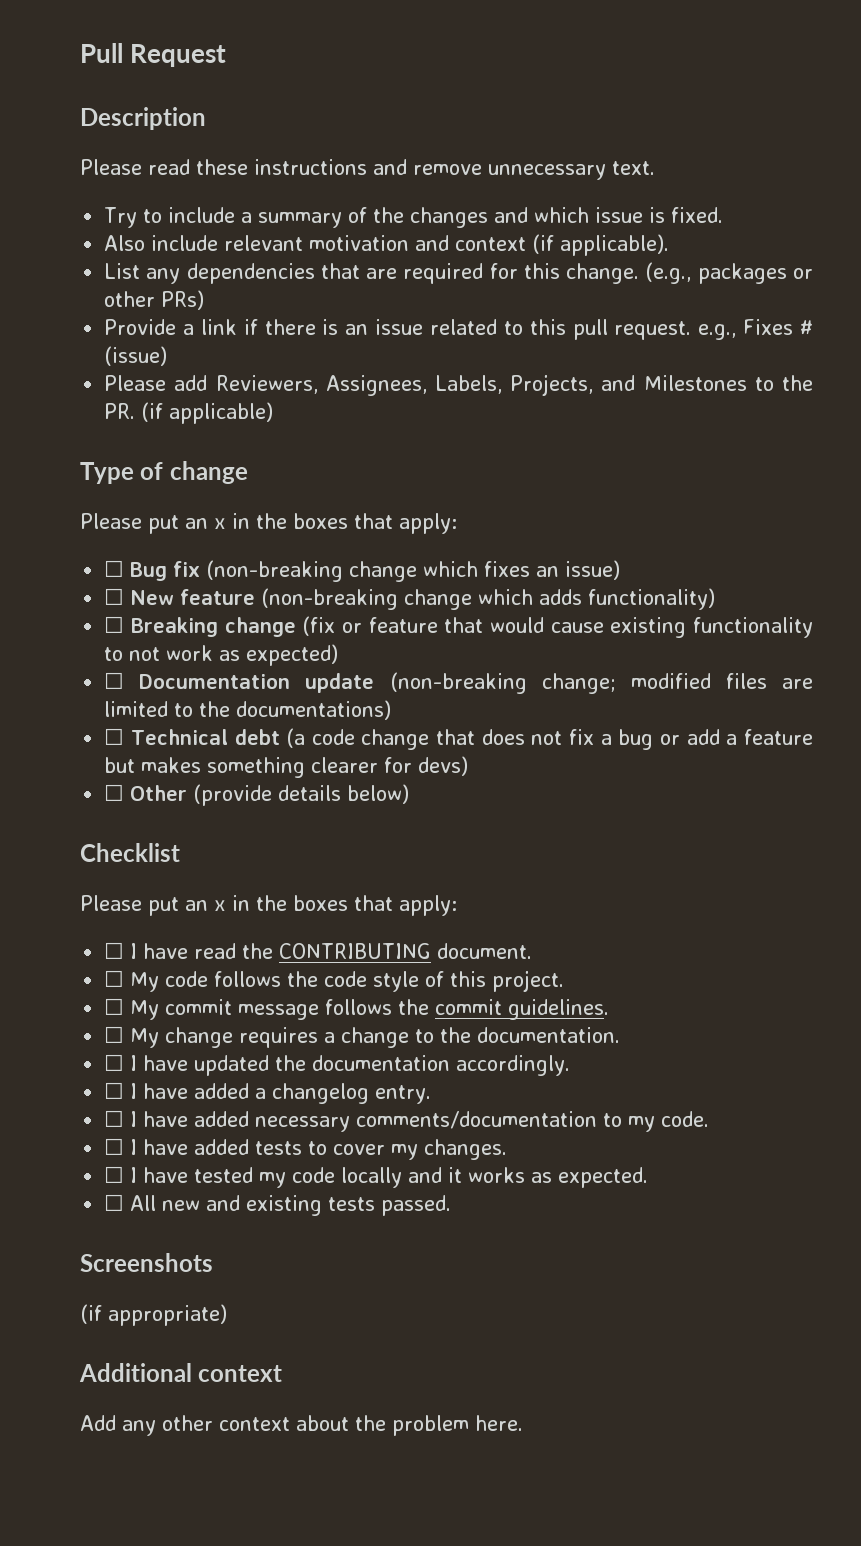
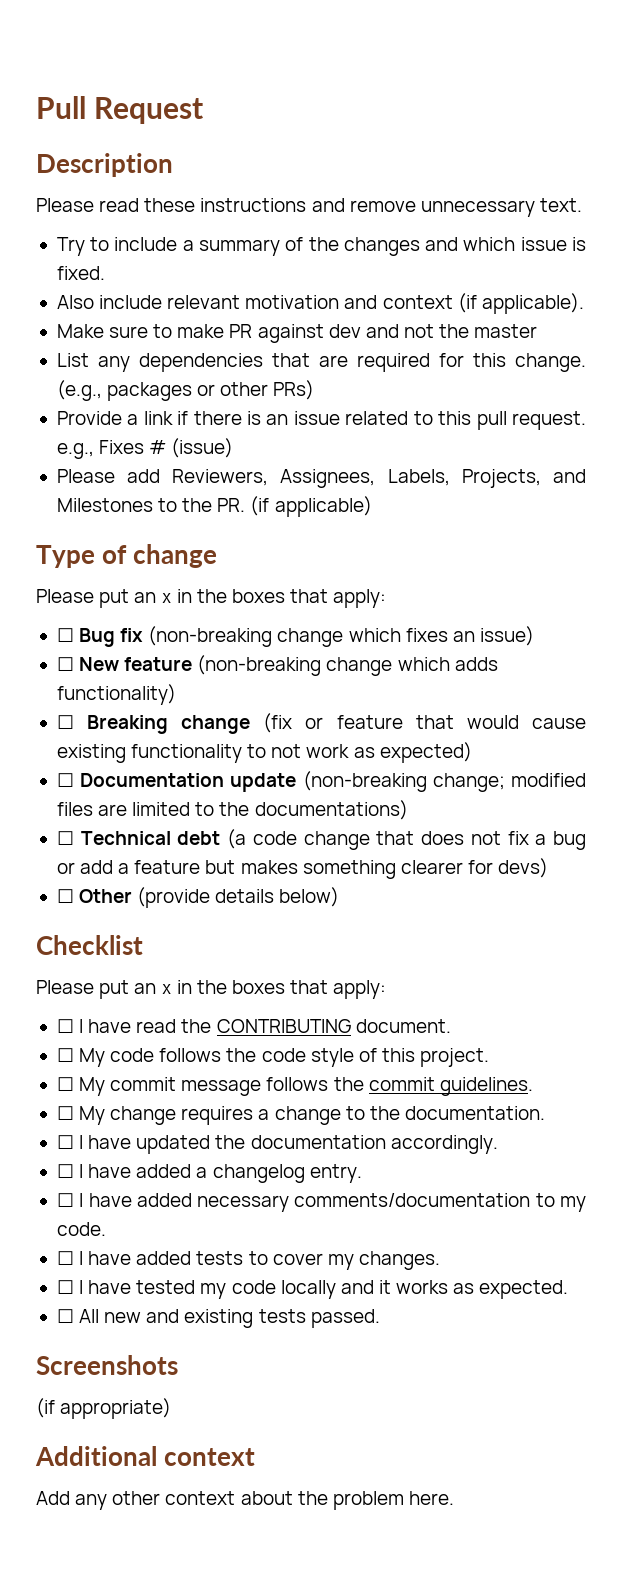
+ Make sure to make PR against dev and not the master

